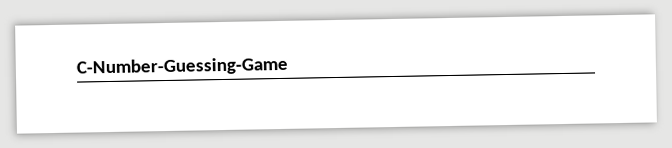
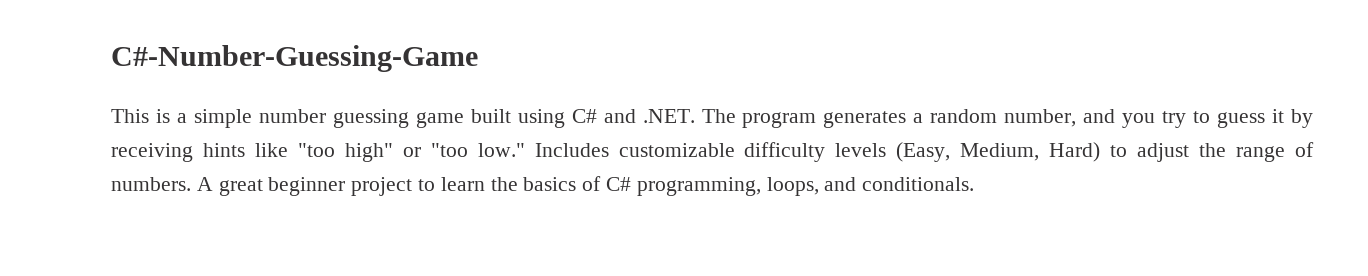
- C-Number-Guessing-Game
+ C#-Number-Guessing-Game
+ This is a simple number guessing game built using C# and .NET. The program generates a random number, and you try to guess it by receiving hints like "too high" or "too low." Includes customizable difficulty levels (Easy, Medium, Hard) to adjust the range of numbers. A great beginner project to learn the basics of C# programming, loops, and conditionals.

